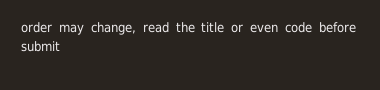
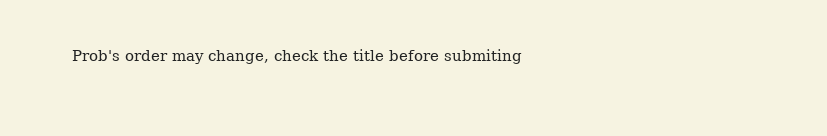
- order may change, read the title or even code before submit
+ Prob's order may change, check the title before submiting

